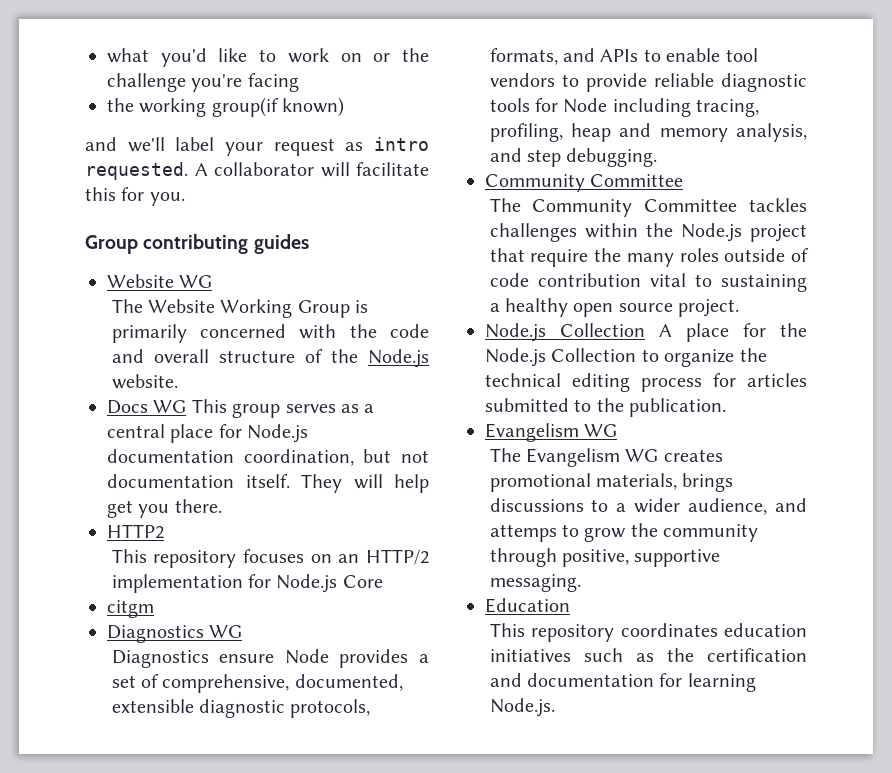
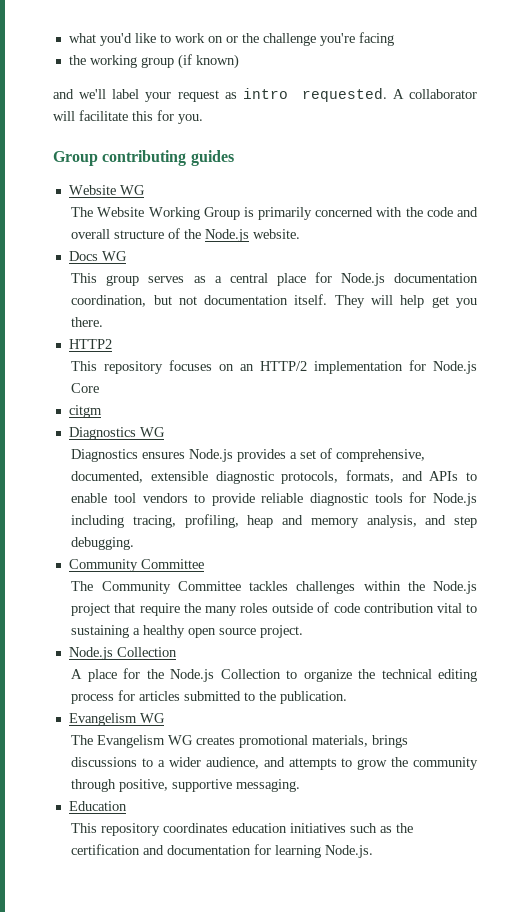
- the working group(if known)
+ the working group (if known)
- Docs WG This group serves as a central place for Node.js documentation coordination, but not documentation itself.
+ Docs WG
+ This group serves as a central place for Node.js documentation coordination, but not documentation itself.
- Diagnostics ensure Node provides a set of comprehensive, documented, extensible diagnostic protocols, formats, and APIs to enable tool vendors to provide reliable diagnostic tools for Node including tracing, profiling, heap and memory analysis, and step debugging.
+ Diagnostics ensures Node.js provides a set of comprehensive, documented, extensible diagnostic protocols, formats, and APIs to enable tool vendors to provide reliable diagnostic tools for Node.js including tracing, profiling, heap and memory analysis, and step debugging.
  The Community Committee tackles challenges within the Node.js project that require the many roles outside of code contribution vital to sustaining a healthy open source project.
- Node.js Collection A place for the Node.js Collection to organize the technical editing process for articles submitted to the publication.
+ Node.js Collection
+ A place for the Node.js Collection to organize the technical editing process for articles submitted to the publication.
- The Evangelism WG creates promotional materials, brings discussions to a wider audience, and attemps to grow the community through positive, supportive messaging.
+ The Evangelism WG creates promotional materials, brings discussions to a wider audience, and attempts to grow the community through positive, supportive messaging.

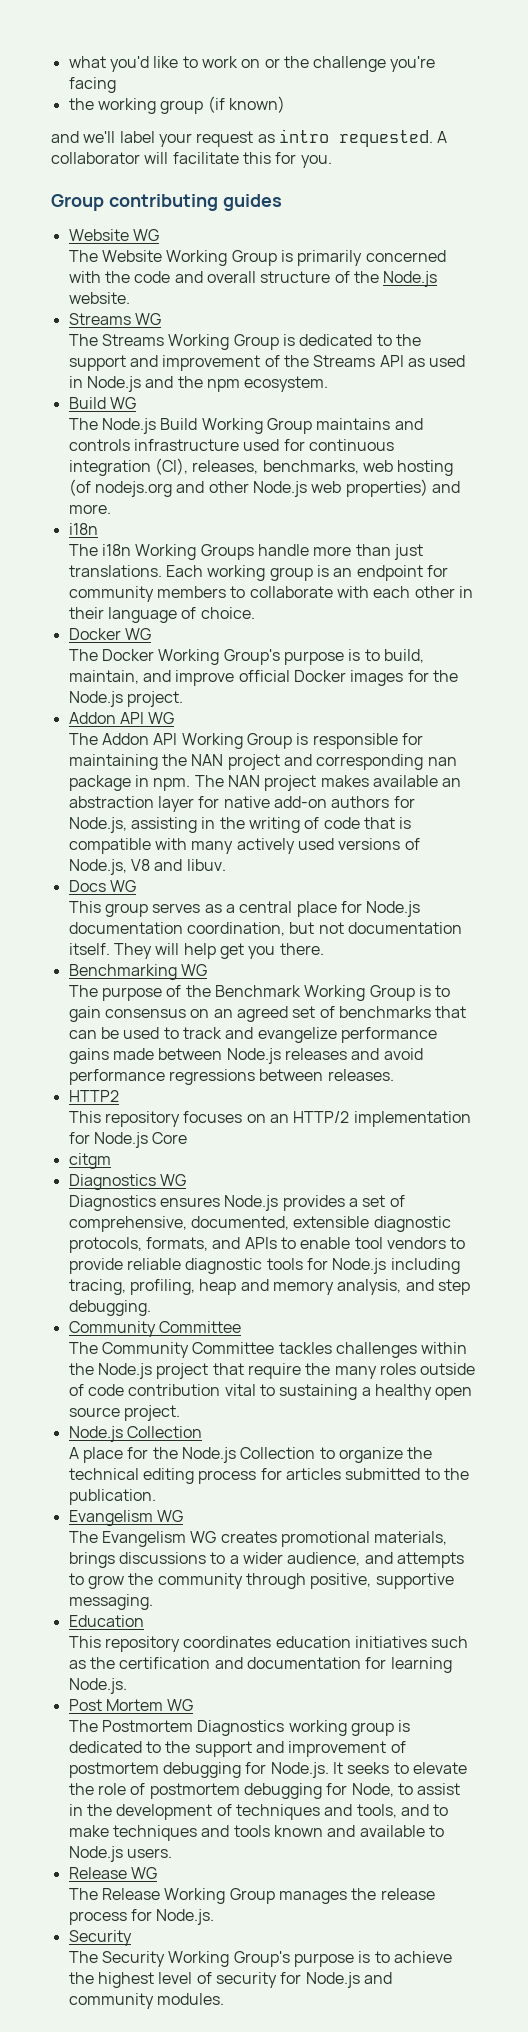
+ Streams WG
+ The Streams Working Group is dedicated to the support and improvement of the Streams API as used in Node.js and the npm ecosystem.
+ Build WG
+ The Node.js Build Working Group maintains and controls infrastructure used for continuous integration (CI), releases, benchmarks, web hosting (of nodejs.org and other Node.js web properties) and more.
+ i18n
+ The i18n Working Groups handle more than just translations. Each working group is an endpoint for community members to collaborate with each other in their language of choice.
+ Docker WG
+ The Docker Working Group's purpose is to build, maintain, and improve official Docker images for the Node.js project.
+ Addon API WG
+ The Addon API Working Group is responsible for maintaining the NAN project and corresponding nan package in npm. The NAN project makes available an abstraction layer for native add-on authors for Node.js, assisting in the writing of code that is compatible with many actively used versions of Node.js, V8 and libuv.
+ Benchmarking WG
+ The purpose of the Benchmark Working Group is to gain consensus on an agreed set of benchmarks that can be used to track and evangelize performance gains made between Node.js releases and avoid performance regressions between releases.
+ Post Mortem WG
+ The Postmortem Diagnostics working group is dedicated to the support and improvement of postmortem debugging for Node.js. It seeks to elevate the role of postmortem debugging for Node, to assist in the development of techniques and tools, and to make techniques and tools known and available to Node.js users.
+ Release WG
+ The Release Working Group manages the release process for Node.js.
+ Security
+ The Security Working Group's purpose is to achieve the highest level of security for Node.js and community modules.

